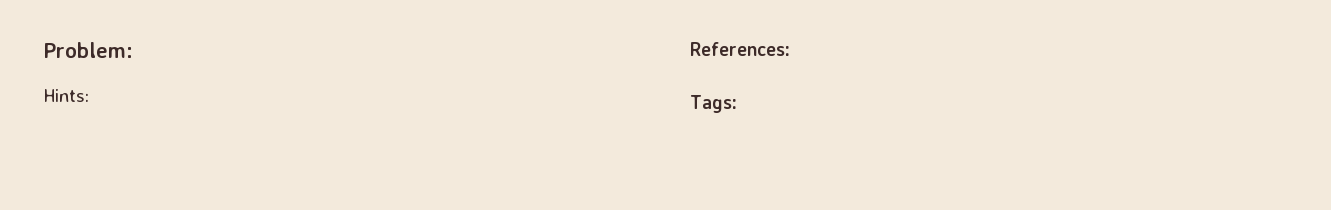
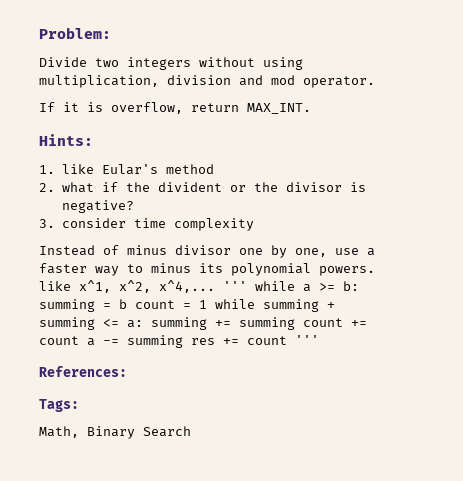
+ Divide two integers without using multiplication, division and mod operator.
+ If it is overflow, return MAX_INT.
  Hints:
+ 1. like Eular's method
+ 2. what if the divident or the divisor is negative?
+ 3. consider time complexity
+ Instead of minus divisor one by one, use a faster way to minus its polynomial powers. like x^1, x^2, x^4,... ''' while a >= b: summing = b count = 1 while summing + summing <= a: summing += summing count += count a -= summing res += count '''
+ Math, Binary Search

